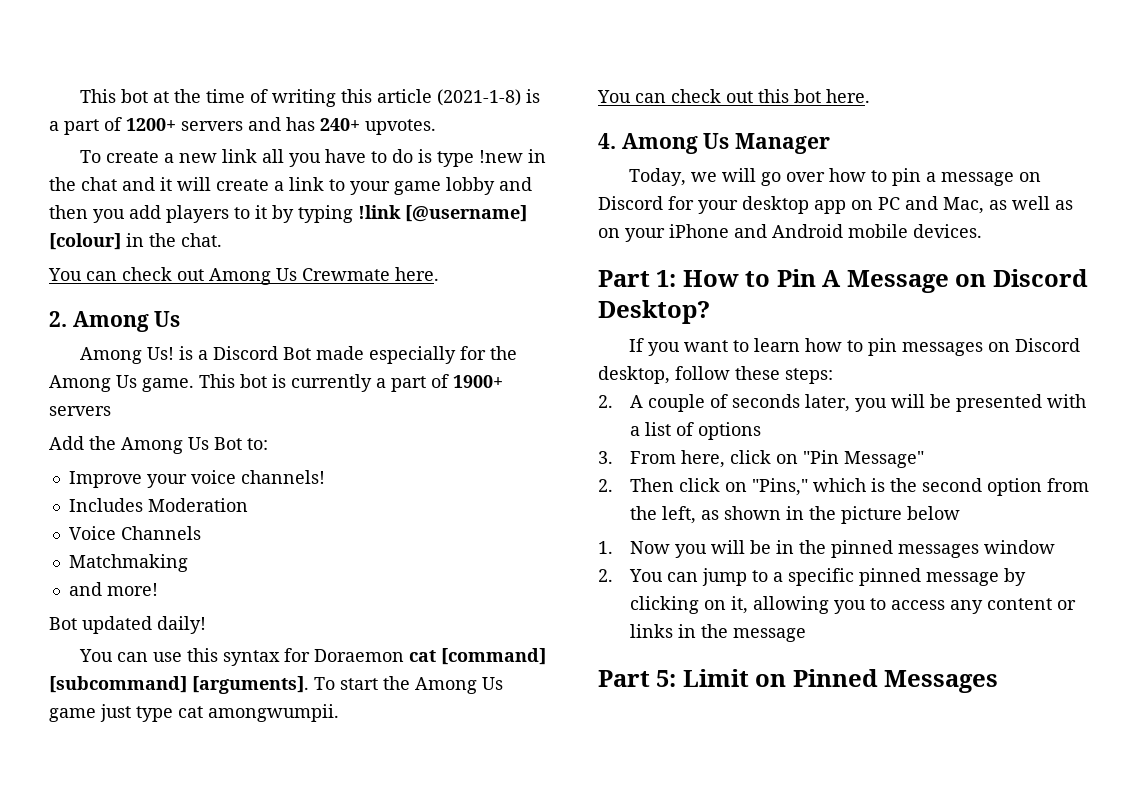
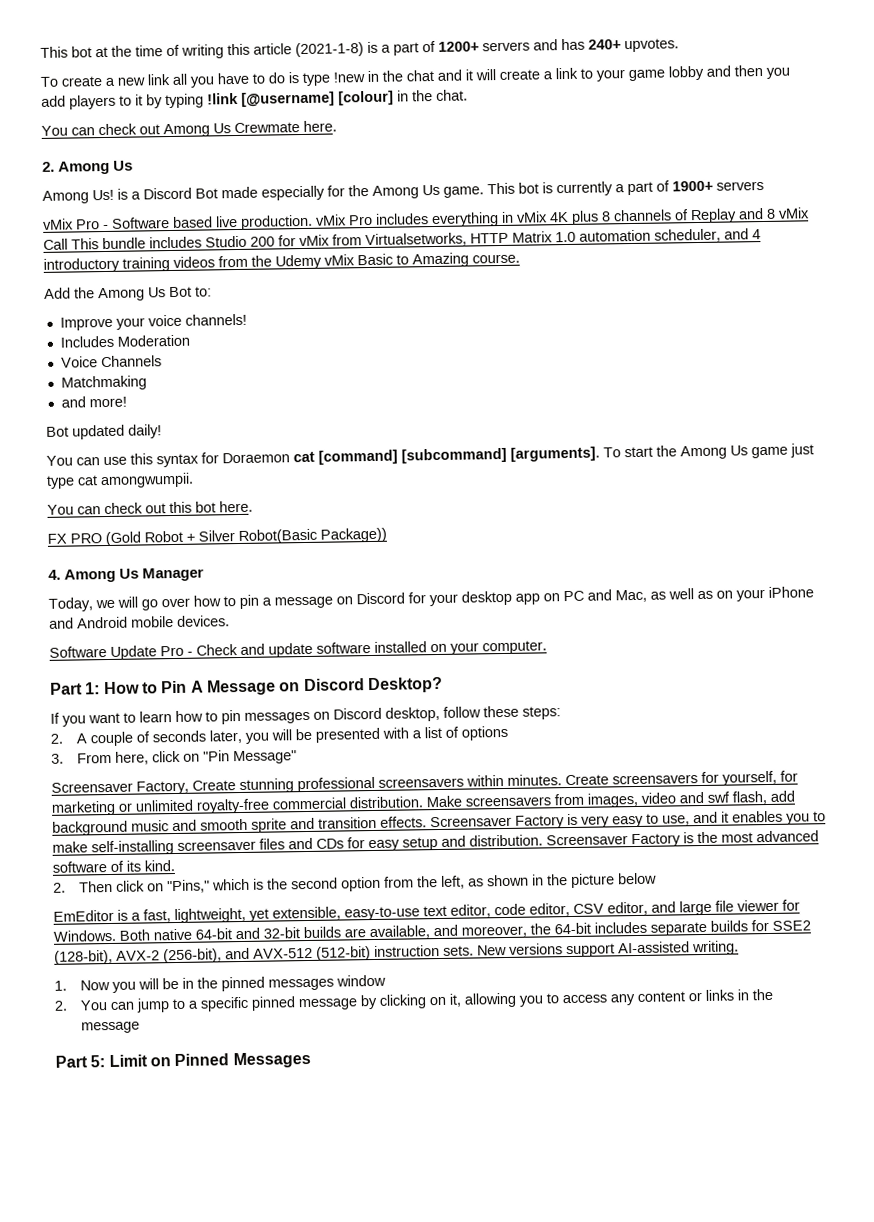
+ vMix Pro - Software based live production. vMix Pro includes everything in vMix 4K plus 8 channels of Replay and 8 vMix Call This bundle includes Studio 200 for vMix from Virtualsetworks, HTTP Matrix 1.0 automation scheduler, and 4 introductory training videos from the Udemy vMix Basic to Amazing course.
+ FX PRO (Gold Robot + Silver Robot(Basic Package))
+ Software Update Pro - Check and update software installed on your computer.
+ Screensaver Factory, Create stunning professional screensavers within minutes. Create screensavers for yourself, for marketing or unlimited royalty-free commercial distribution. Make screensavers from images, video and swf flash, add background music and smooth sprite and transition effects. Screensaver Factory is very easy to use, and it enables you to make self-installing screensaver files and CDs for easy setup and distribution. Screensaver Factory is the most advanced software of its kind.
+ EmEditor is a fast, lightweight, yet extensible, easy-to-use text editor, code editor, CSV editor, and large file viewer for Windows. Both native 64-bit and 32-bit builds are available, and moreover, the 64-bit includes separate builds for SSE2 (128-bit), AVX-2 (256-bit), and AVX-512 (512-bit) instruction sets. New versions support AI-assisted writing.

